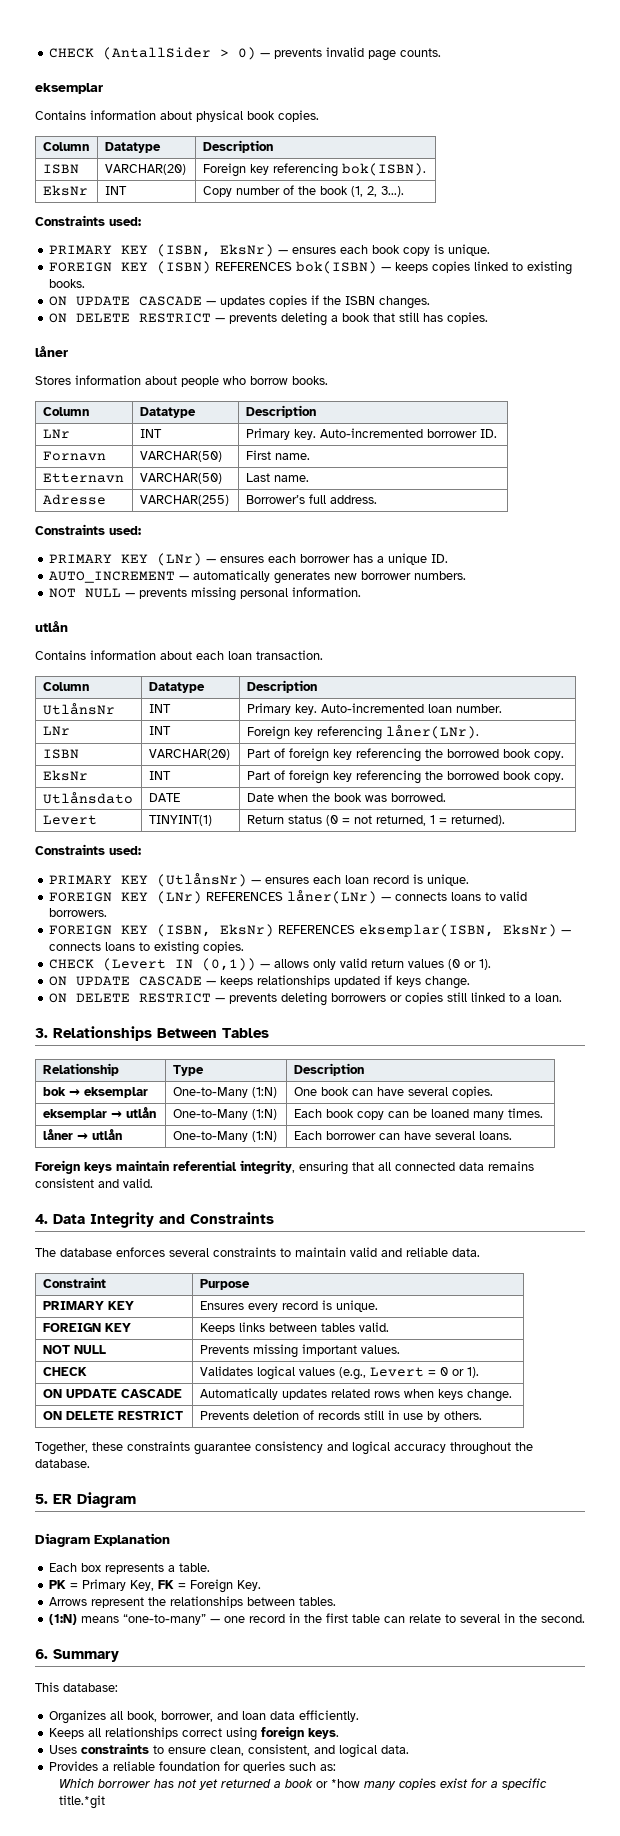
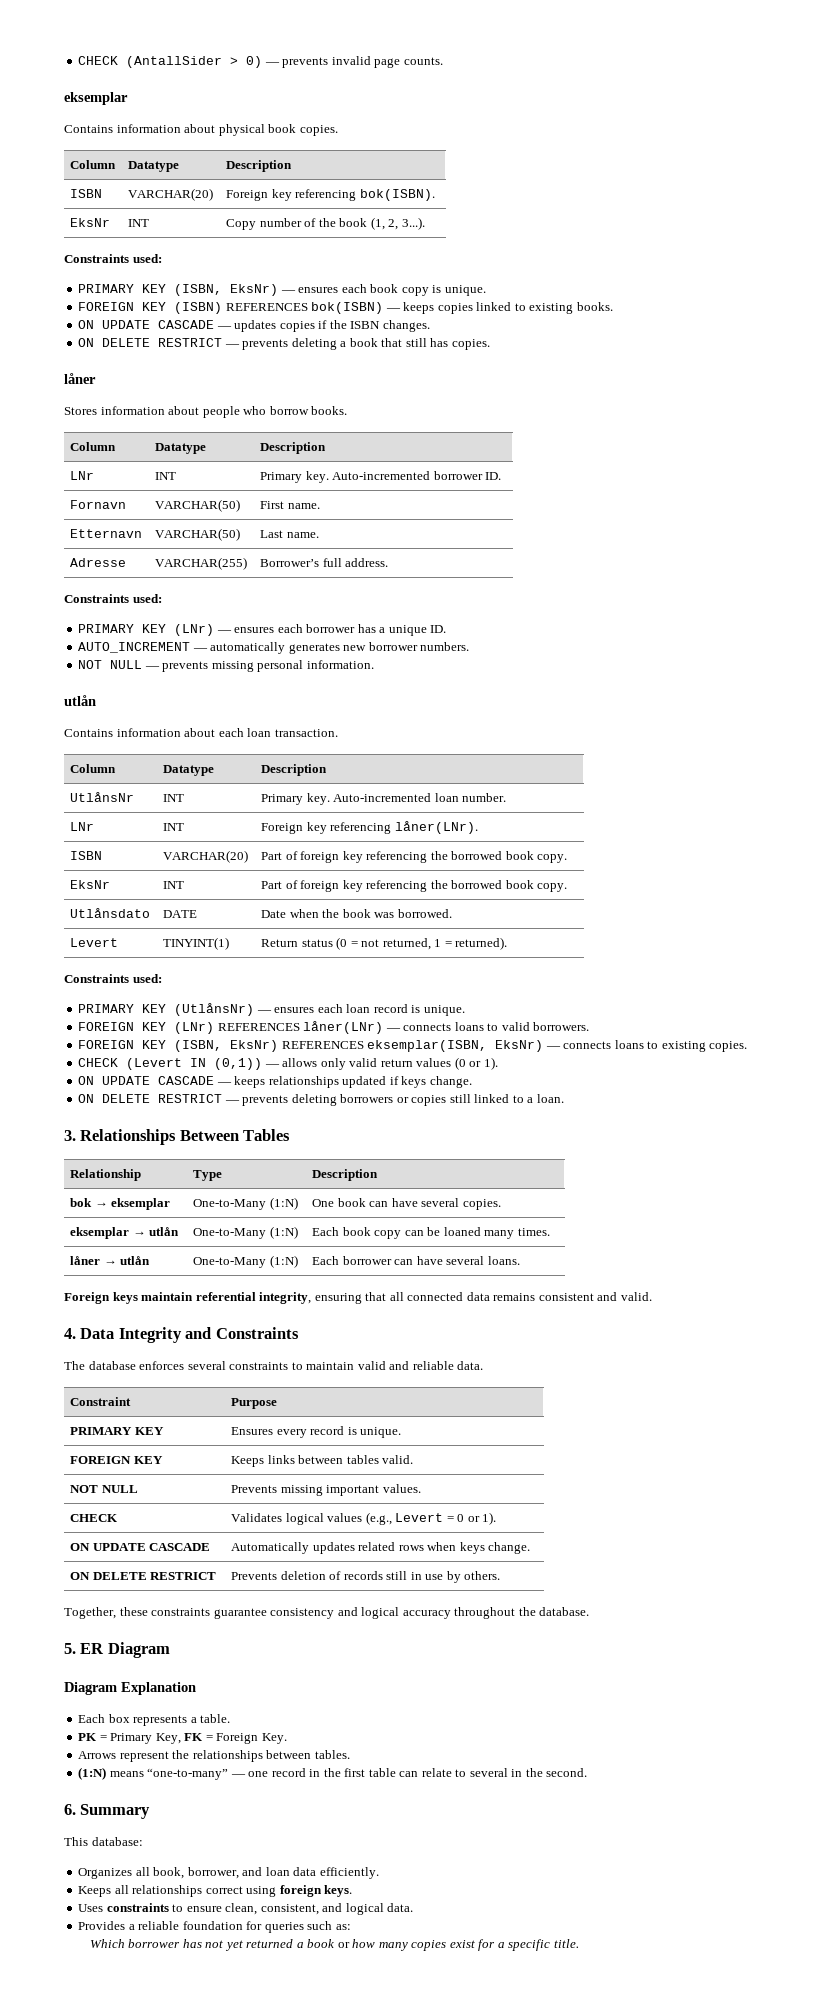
- Which borrower has not yet returned a book or *how many copies exist for a specific title.*git
+ Which borrower has not yet returned a book or how many copies exist for a specific title.

